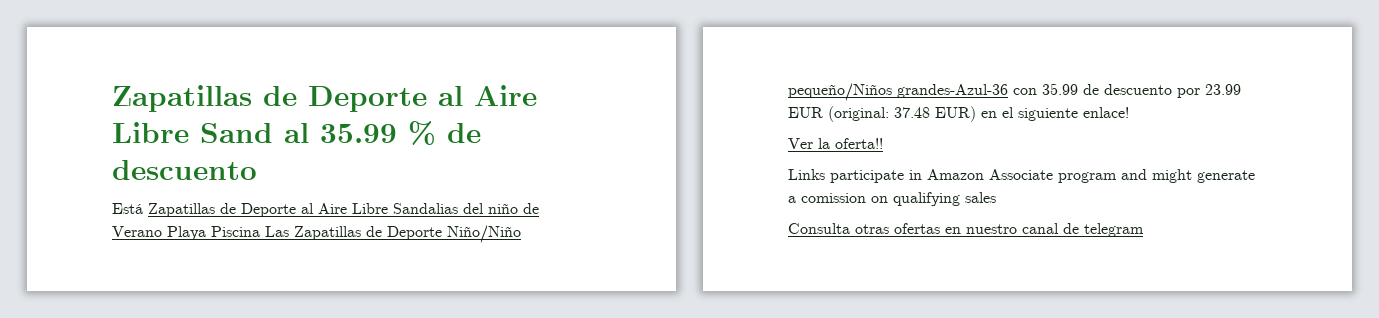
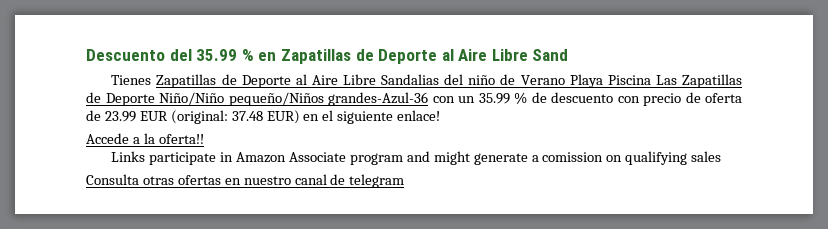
- Zapatillas de Deporte al Aire Libre Sand al 35.99 % de descuento
- Está Zapatillas de Deporte al Aire Libre Sandalias del niño de Verano Playa Piscina Las Zapatillas de Deporte Niño/Niño pequeño/Niños grandes-Azul-36 con 35.99 de descuento por 23.99 EUR (original: 37.48 EUR) en el siguiente enlace!
+ Descuento del 35.99 % en Zapatillas de Deporte al Aire Libre Sand
+ Tienes Zapatillas de Deporte al Aire Libre Sandalias del niño de Verano Playa Piscina Las Zapatillas de Deporte Niño/Niño pequeño/Niños grandes-Azul-36 con un 35.99 % de descuento con precio de oferta de 23.99 EUR (original: 37.48 EUR) en el siguiente enlace!
- Ver la oferta!!
+ Accede a la oferta!!

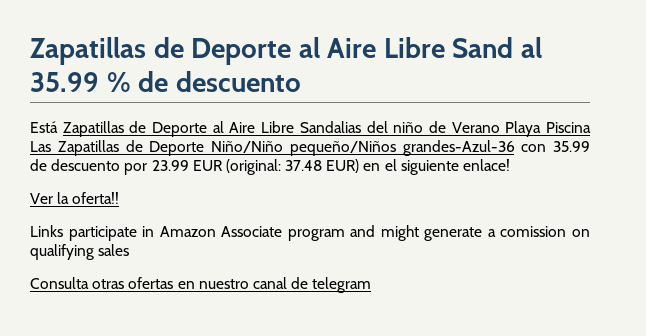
- Descuento del 35.99 % en Zapatillas de Deporte al Aire Libre Sand
- Tienes Zapatillas de Deporte al Aire Libre Sandalias del niño de Verano Playa Piscina Las Zapatillas de Deporte Niño/Niño pequeño/Niños grandes-Azul-36 con un 35.99 % de descuento con precio de oferta de 23.99 EUR (original: 37.48 EUR) en el siguiente enlace!
+ Zapatillas de Deporte al Aire Libre Sand al 35.99 % de descuento
+ Está Zapatillas de Deporte al Aire Libre Sandalias del niño de Verano Playa Piscina Las Zapatillas de Deporte Niño/Niño pequeño/Niños grandes-Azul-36 con 35.99 de descuento por 23.99 EUR (original: 37.48 EUR) en el siguiente enlace!
- Accede a la oferta!!
+ Ver la oferta!!

